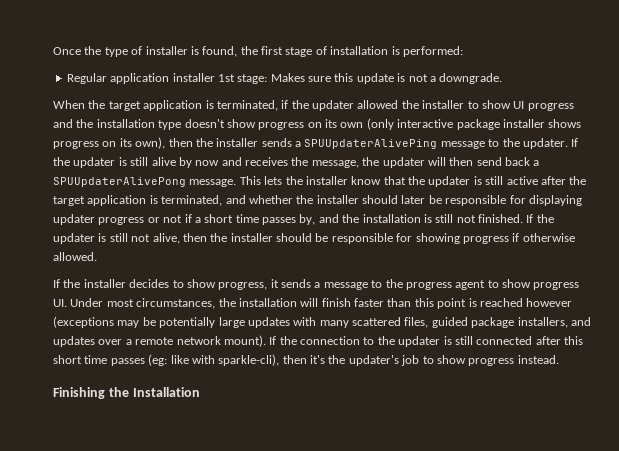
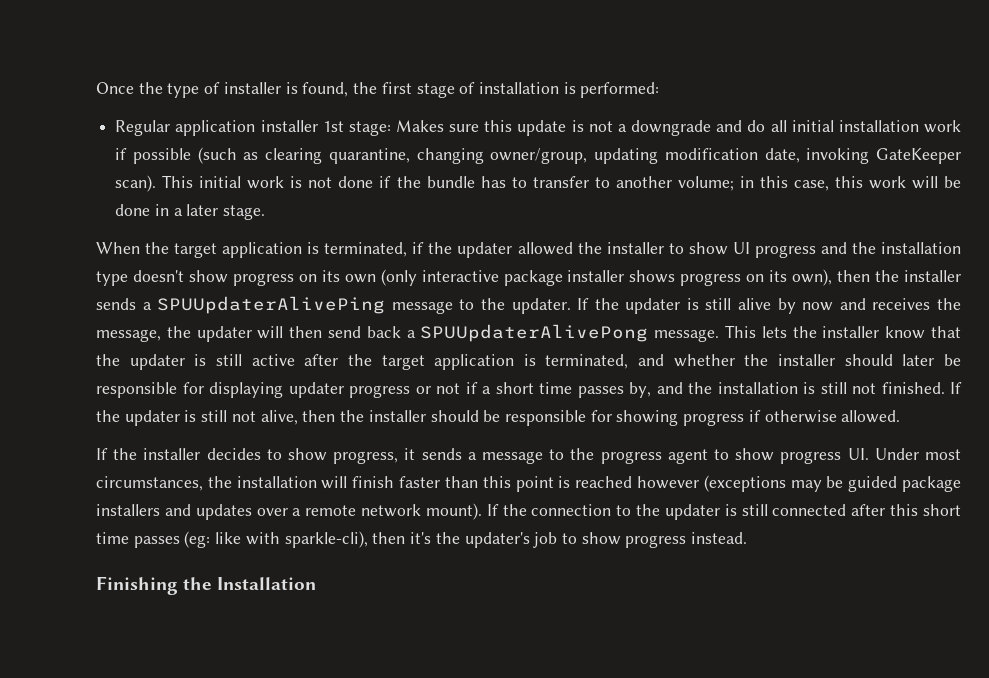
- Regular application installer 1st stage: Makes sure this update is not a downgrade.
+ Regular application installer 1st stage: Makes sure this update is not a downgrade and do all initial installation work if possible (such as clearing quarantine, changing owner/group, updating modification date, invoking GateKeeper scan). This initial work is not done if the bundle has to transfer to another volume; in this case, this work will be done in a later stage.
- If the installer decides to show progress, it sends a message to the progress agent to show progress UI. Under most circumstances, the installation will finish faster than this point is reached however (exceptions may be potentially large updates with many scattered files, guided package installers, and updates over a remote network mount).
+ If the installer decides to show progress, it sends a message to the progress agent to show progress UI. Under most circumstances, the installation will finish faster than this point is reached however (exceptions may be guided package installers and updates over a remote network mount).

